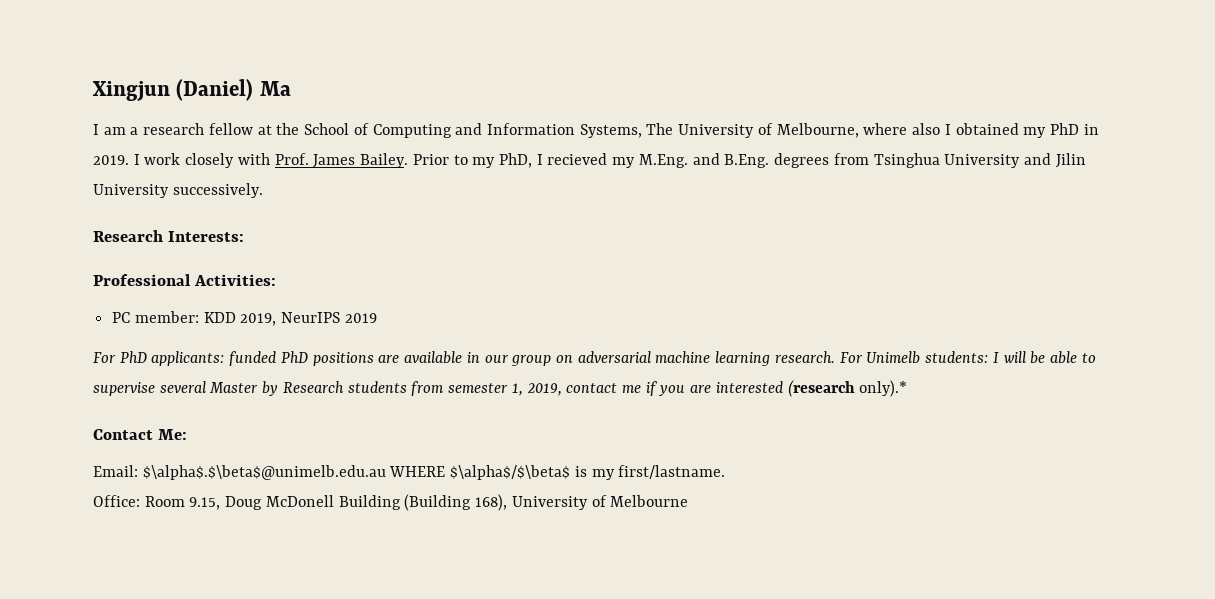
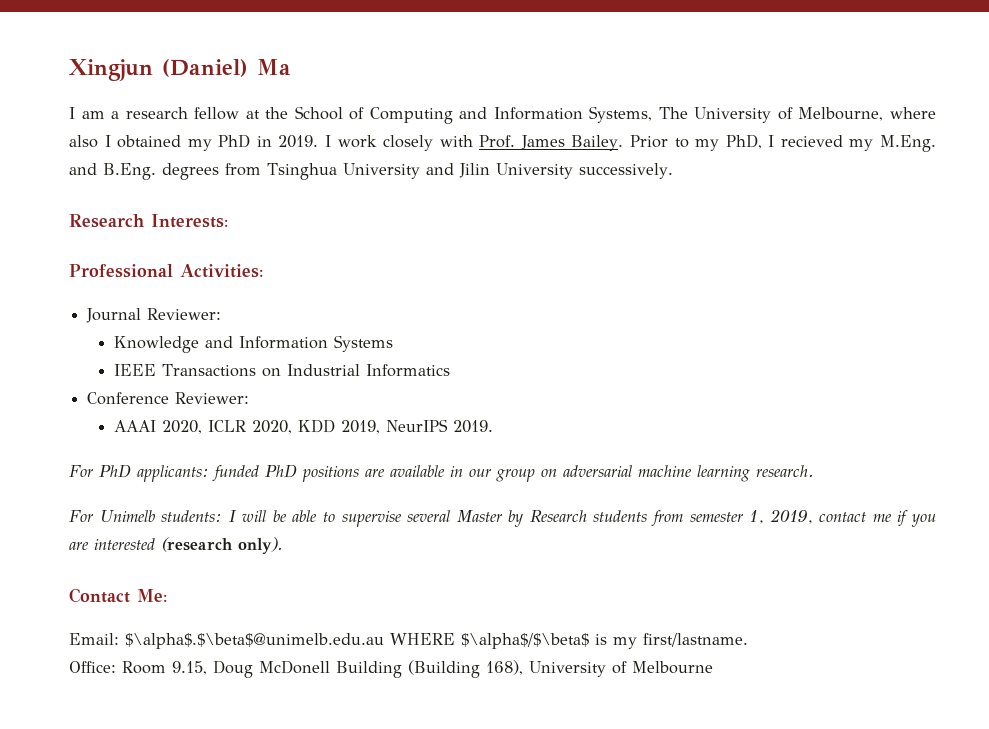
- PC member: KDD 2019, NeurIPS 2019
+ Journal Reviewer:
+ Knowledge and Information Systems
+ IEEE Transactions on Industrial Informatics
+ Conference Reviewer:
+ AAAI 2020, ICLR 2020, KDD 2019, NeurIPS 2019.
- For PhD applicants: funded PhD positions are available in our group on adversarial machine learning research. For Unimelb students: I will be able to supervise several Master by Research students from semester 1, 2019, contact me if you are interested (research only).*
+ For PhD applicants: funded PhD positions are available in our group on adversarial machine learning research.
+ For Unimelb students: I will be able to supervise several Master by Research students from semester 1, 2019, contact me if you are interested (research only).

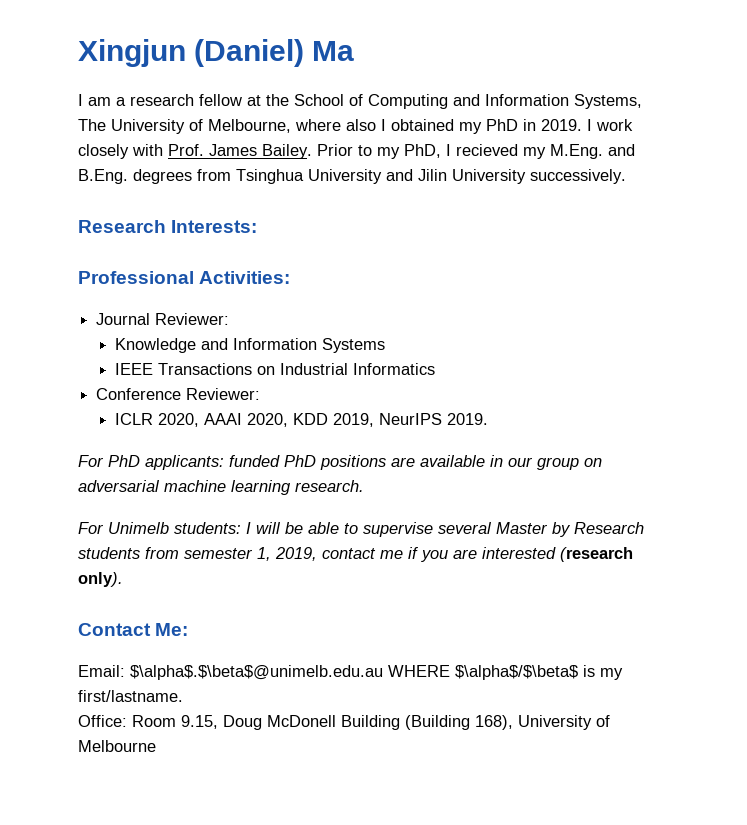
- AAAI 2020, ICLR 2020, KDD 2019, NeurIPS 2019.
+ ICLR 2020, AAAI 2020, KDD 2019, NeurIPS 2019.

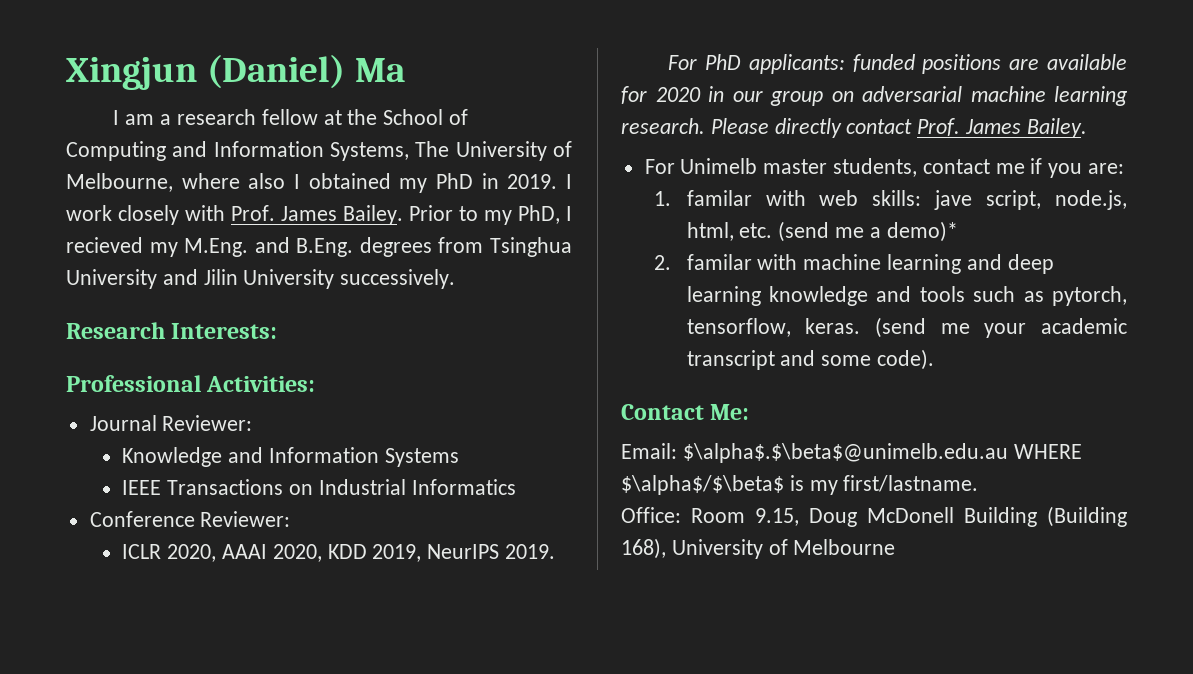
- For PhD applicants: funded PhD positions are available in our group on adversarial machine learning research.
- For Unimelb students: I will be able to supervise several Master by Research students from semester 1, 2019, contact me if you are interested (research only).
+ For PhD applicants: funded positions are available for 2020 in our group on adversarial machine learning research. Please directly contact Prof. James Bailey.
+ For Unimelb master students, contact me if you are:
+ 1. familar with web skills: jave script, node.js, html, etc. (send me a demo)*
+ 2. familar with machine learning and deep learning knowledge and tools such as pytorch, tensorflow, keras. (send me your academic transcript and some code).

